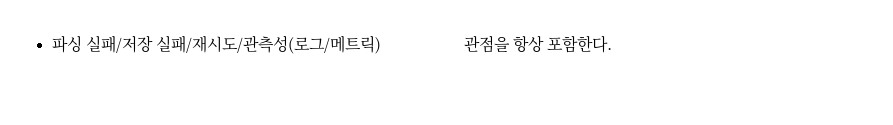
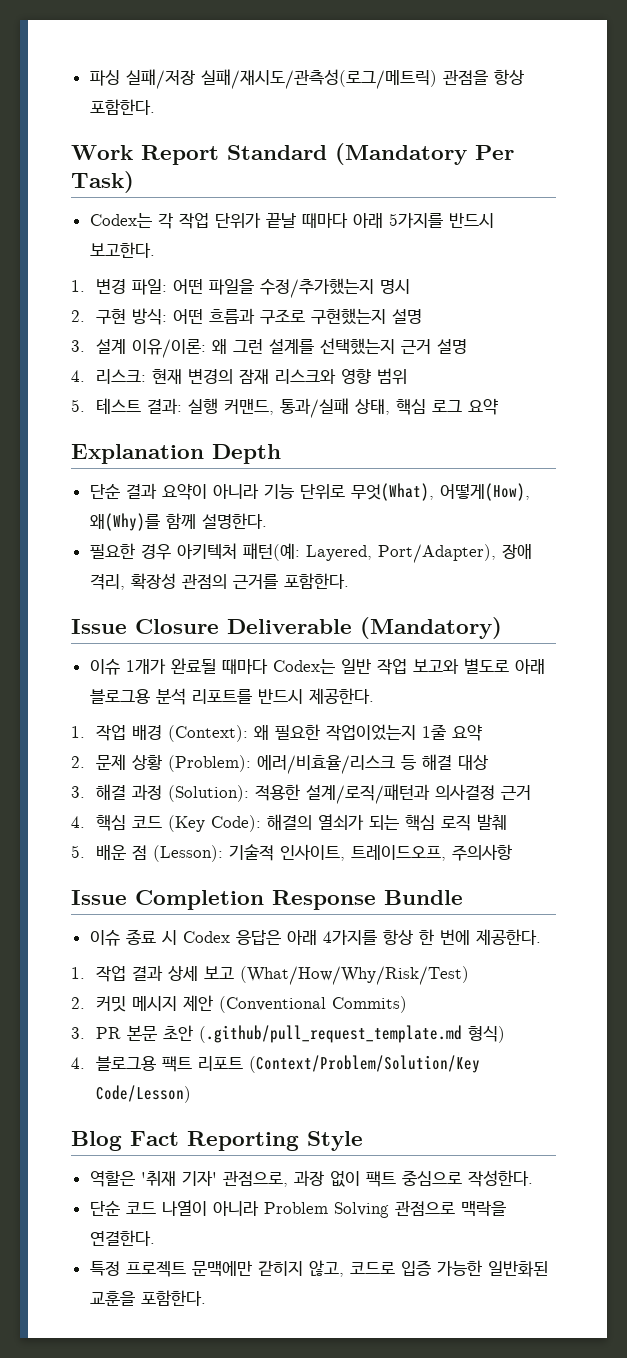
+ Work Report Standard (Mandatory Per Task)
+ Codex는 각 작업 단위가 끝날 때마다 아래 5가지를 반드시 보고한다.
+ 1. 변경 파일: 어떤 파일을 수정/추가했는지 명시
+ 2. 구현 방식: 어떤 흐름과 구조로 구현했는지 설명
+ 3. 설계 이유/이론: 왜 그런 설계를 선택했는지 근거 설명
+ 4. 리스크: 현재 변경의 잠재 리스크와 영향 범위
+ 5. 테스트 결과: 실행 커맨드, 통과/실패 상태, 핵심 로그 요약
+ Explanation Depth
+ 단순 결과 요약이 아니라 기능 단위로 무엇(What), 어떻게(How), 왜(Why)를 함께 설명한다.
+ 필요한 경우 아키텍처 패턴(예: Layered, Port/Adapter), 장애 격리, 확장성 관점의 근거를 포함한다.
+ Issue Closure Deliverable (Mandatory)
+ 이슈 1개가 완료될 때마다 Codex는 일반 작업 보고와 별도로 아래 블로그용 분석 리포트를 반드시 제공한다.
+ 1. 작업 배경 (Context): 왜 필요한 작업이었는지 1줄 요약
+ 2. 문제 상황 (Problem): 에러/비효율/리스크 등 해결 대상
+ 3. 해결 과정 (Solution): 적용한 설계/로직/패턴과 의사결정 근거
+ 4. 핵심 코드 (Key Code): 해결의 열쇠가 되는 핵심 로직 발췌
+ 5. 배운 점 (Lesson): 기술적 인사이트, 트레이드오프, 주의사항
+ Issue Completion Response Bundle
+ 이슈 종료 시 Codex 응답은 아래 4가지를 항상 한 번에 제공한다.
+ 1. 작업 결과 상세 보고 (What/How/Why/Risk/Test)
+ 2. 커밋 메시지 제안 (Conventional Commits)
+ 3. PR 본문 초안 (.github/pull_request_template.md 형식)
+ 4. 블로그용 팩트 리포트 (Context/Problem/Solution/Key Code/Lesson)
+ Blog Fact Reporting Style
+ 역할은 '취재 기자' 관점으로, 과장 없이 팩트 중심으로 작성한다.
+ 단순 코드 나열이 아니라 Problem Solving 관점으로 맥락을 연결한다.
+ 특정 프로젝트 문맥에만 갇히지 않고, 코드로 입증 가능한 일반화된 교훈을 포함한다.

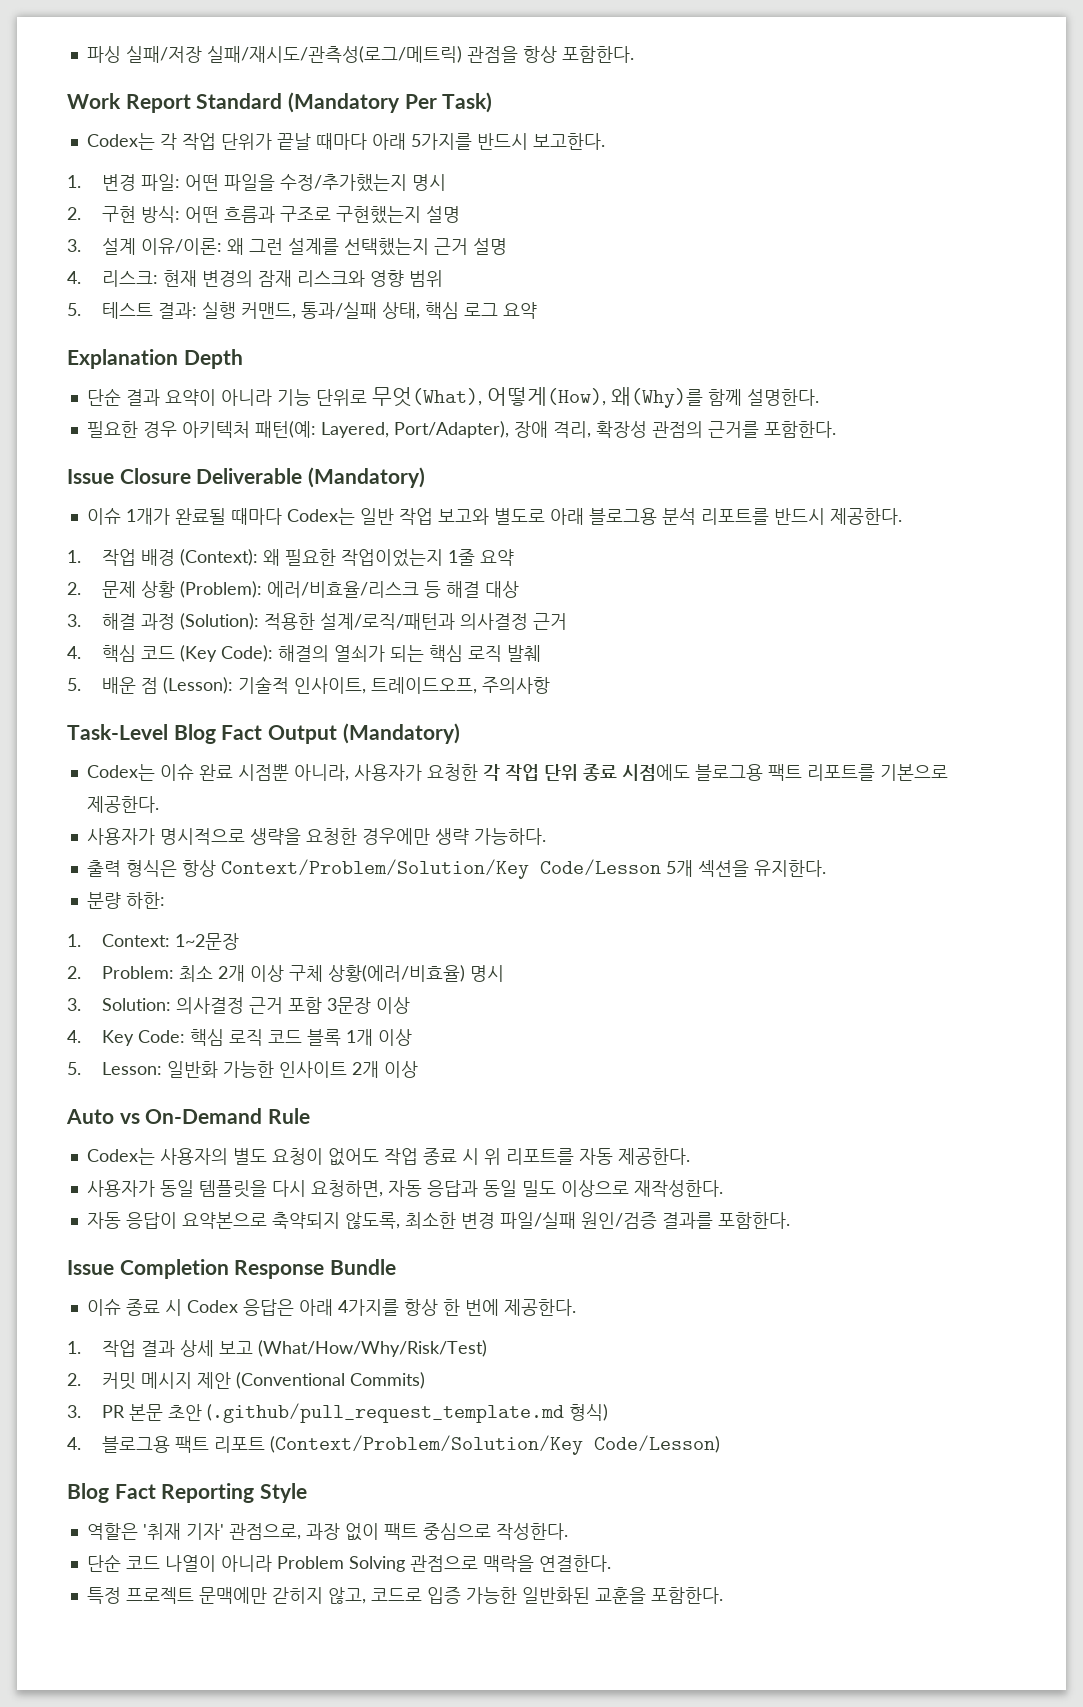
+ Task-Level Blog Fact Output (Mandatory)
+ Codex는 이슈 완료 시점뿐 아니라, 사용자가 요청한 각 작업 단위 종료 시점에도 블로그용 팩트 리포트를 기본으로 제공한다.
+ 사용자가 명시적으로 생략을 요청한 경우에만 생략 가능하다.
+ 출력 형식은 항상 Context/Problem/Solution/Key Code/Lesson 5개 섹션을 유지한다.
+ 분량 하한:
+ 1. Context: 1~2문장
+ 2. Problem: 최소 2개 이상 구체 상황(에러/비효율) 명시
+ 3. Solution: 의사결정 근거 포함 3문장 이상
+ 4. Key Code: 핵심 로직 코드 블록 1개 이상
+ 5. Lesson: 일반화 가능한 인사이트 2개 이상
+ Auto vs On-Demand Rule
+ Codex는 사용자의 별도 요청이 없어도 작업 종료 시 위 리포트를 자동 제공한다.
+ 사용자가 동일 템플릿을 다시 요청하면, 자동 응답과 동일 밀도 이상으로 재작성한다.
+ 자동 응답이 요약본으로 축약되지 않도록, 최소한 변경 파일/실패 원인/검증 결과를 포함한다.

